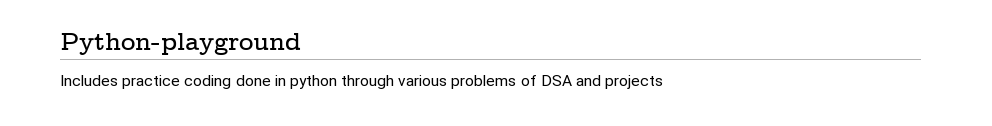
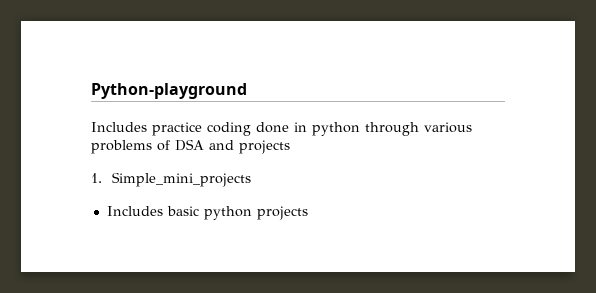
+ 1. Simple_mini_projects
+ Includes basic python projects

